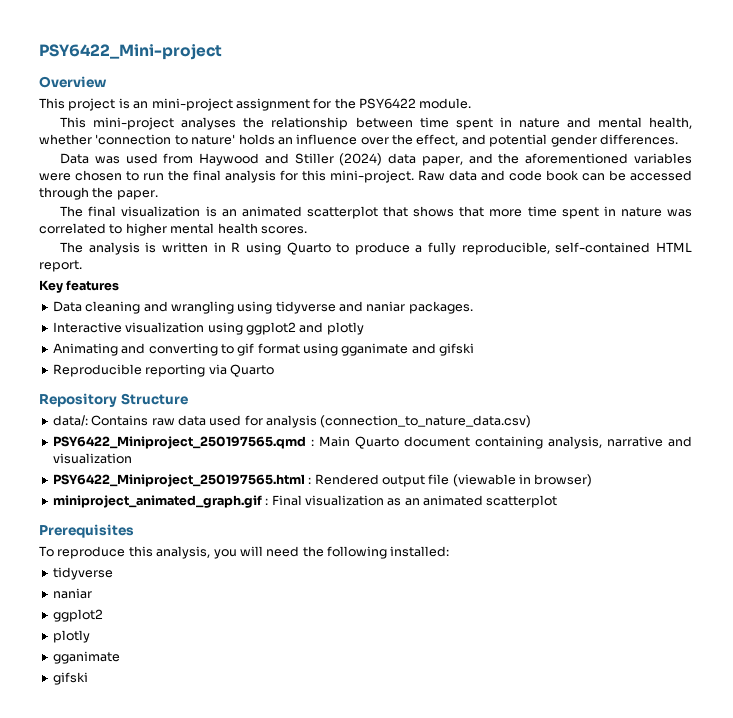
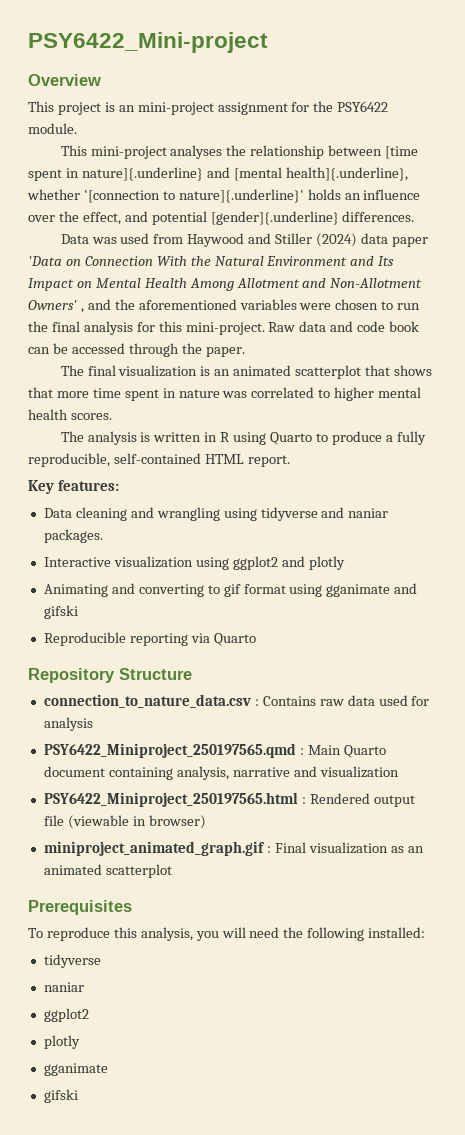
- This mini-project analyses the relationship between time spent in nature and mental health, whether 'connection to nature' holds an influence over the effect, and potential gender differences.
+ This mini-project analyses the relationship between [time spent in nature]{.underline} and [mental health]{.underline}, whether '[connection to nature]{.underline}' holds an influence over the effect, and potential [gender]{.underline} differences.
- Data was used from Haywood and Stiller (2024) data paper, and the aforementioned variables were chosen to run the final analysis for this mini-project.
+ Data was used from Haywood and Stiller (2024) data paper 'Data on Connection With the Natural Environment and Its Impact on Mental Health Among Allotment and Non-Allotment Owners' , and the aforementioned variables were chosen to run the final analysis for this mini-project.
- Key features
+ Key features:
- data/: Contains raw data used for analysis (connection_to_nature_data.csv)
+ connection_to_nature_data.csv : Contains raw data used for analysis

